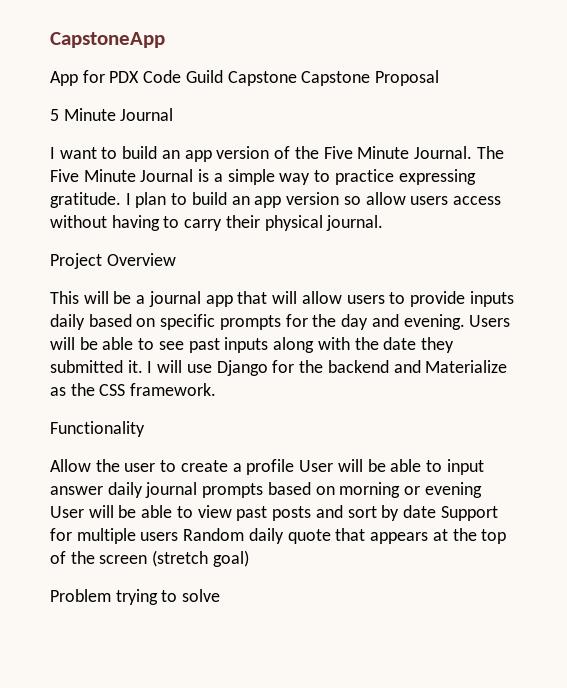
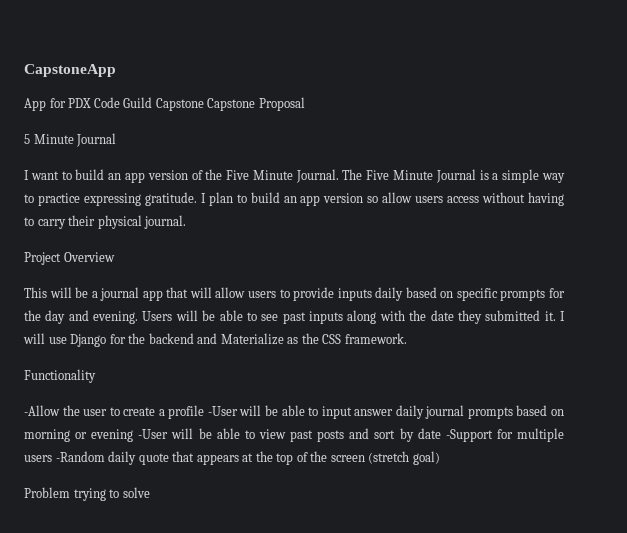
- Allow the user to create a profile User will be able to input answer daily journal prompts based on morning or evening User will be able to view past posts and sort by date Support for multiple users Random daily quote that appears at the top of the screen (stretch goal)
+ -Allow the user to create a profile -User will be able to input answer daily journal prompts based on morning or evening -User will be able to view past posts and sort by date -Support for multiple users -Random daily quote that appears at the top of the screen (stretch goal)

